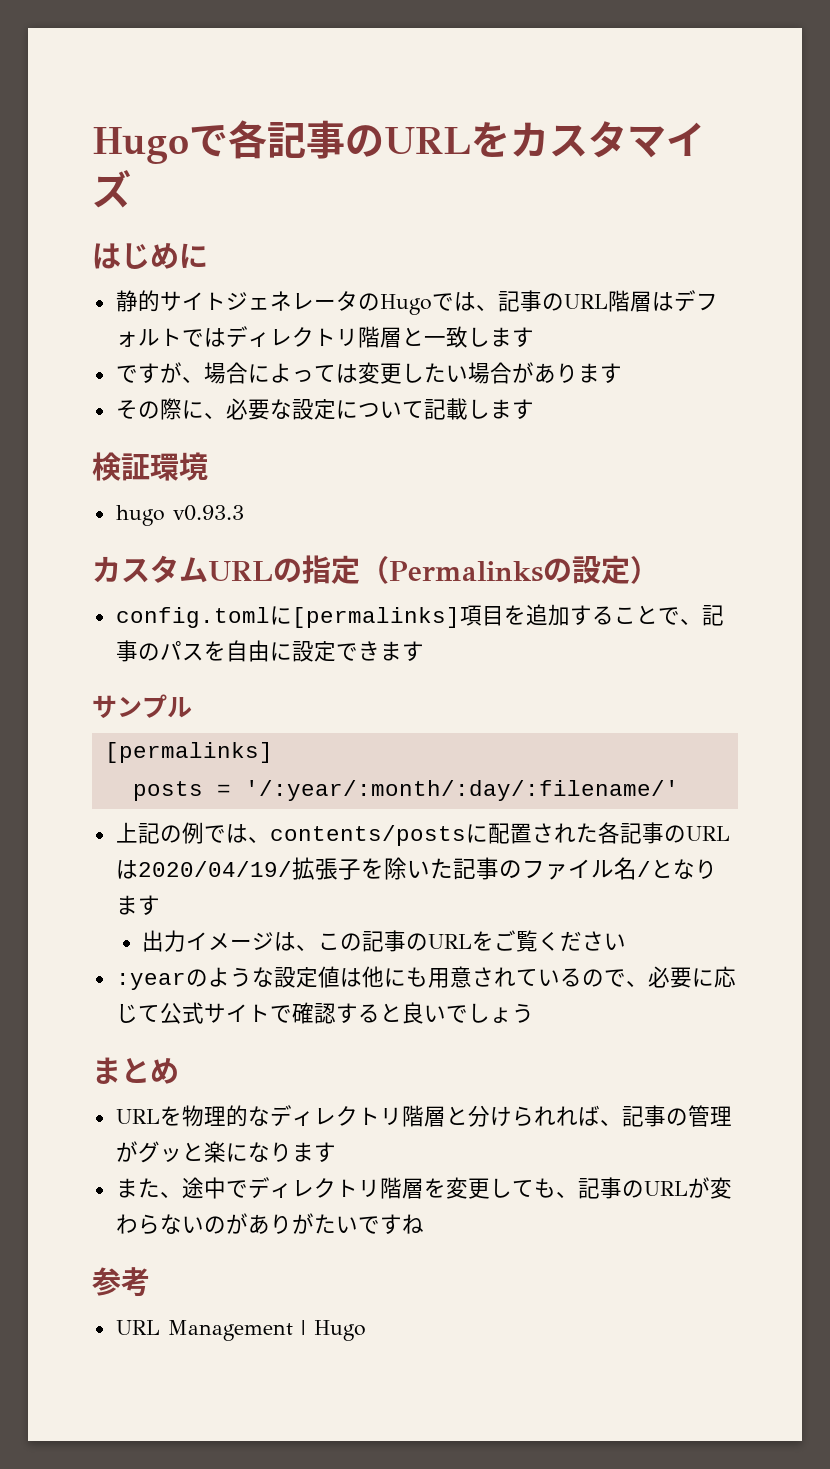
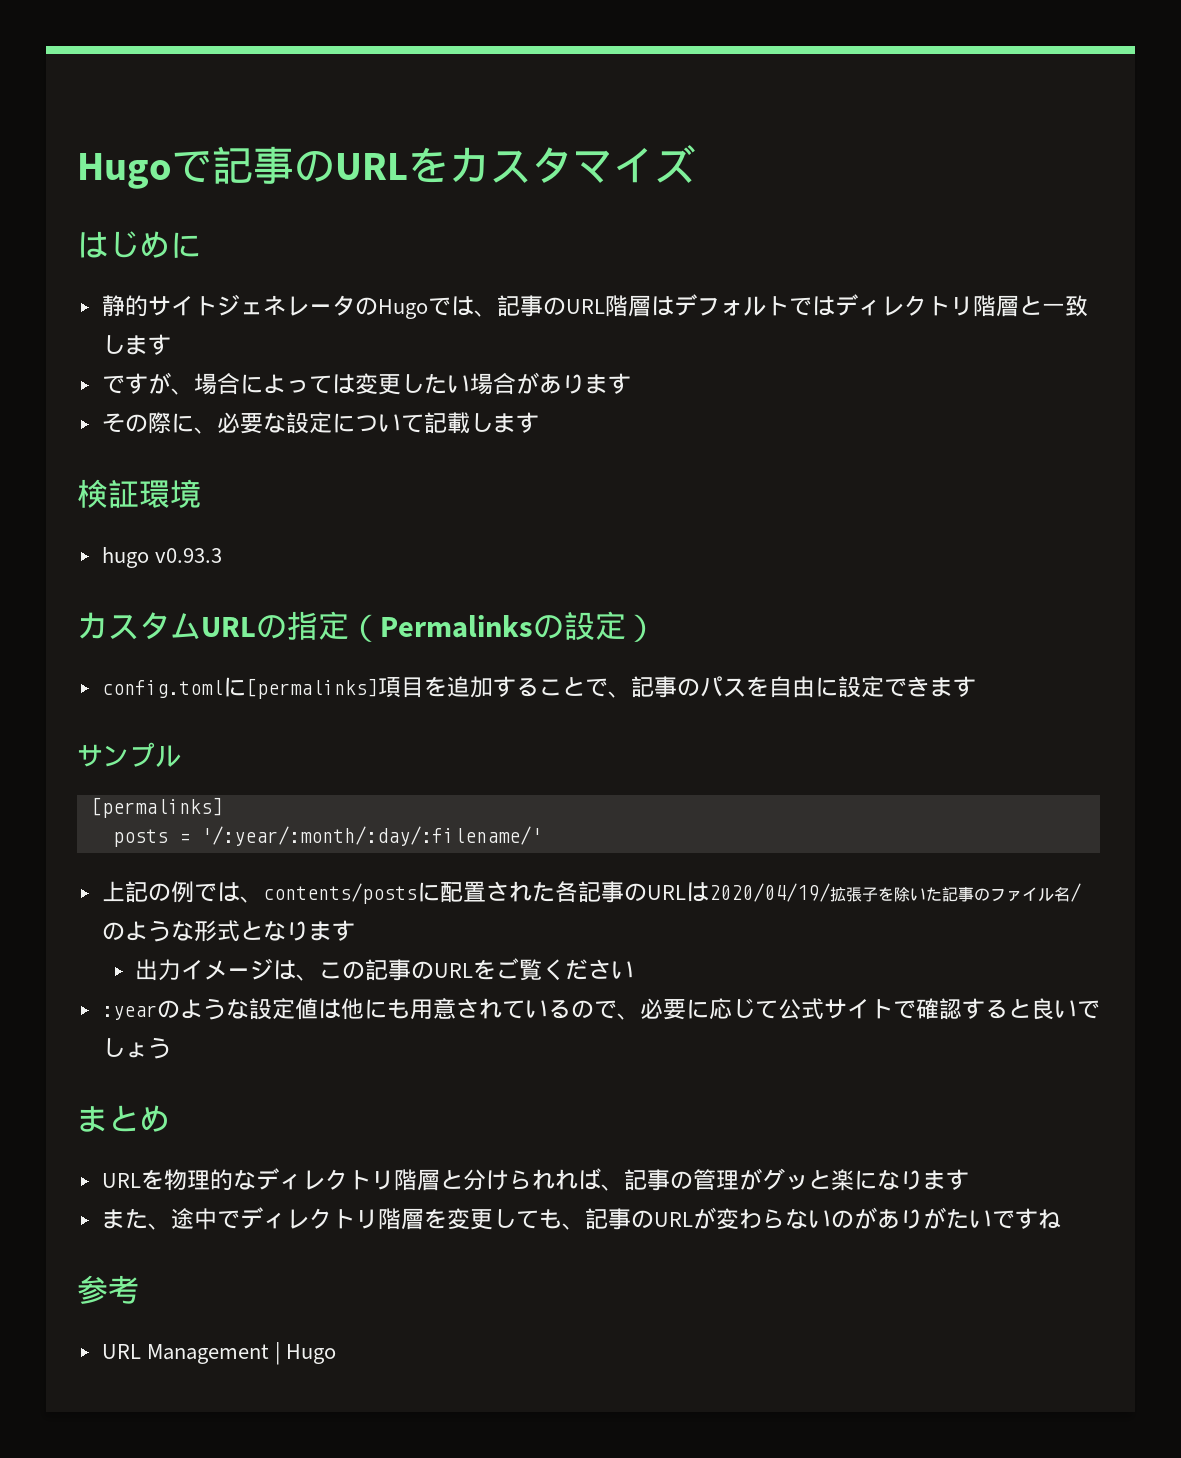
- Hugoで各記事のURLをカスタマイズ
+ Hugoで記事のURLをカスタマイズ
- 上記の例では、contents/postsに配置された各記事のURLは2020/04/19/拡張子を除いた記事のファイル名/となります
+ 上記の例では、contents/postsに配置された各記事のURLは2020/04/19/拡張子を除いた記事のファイル名/のような形式となります

